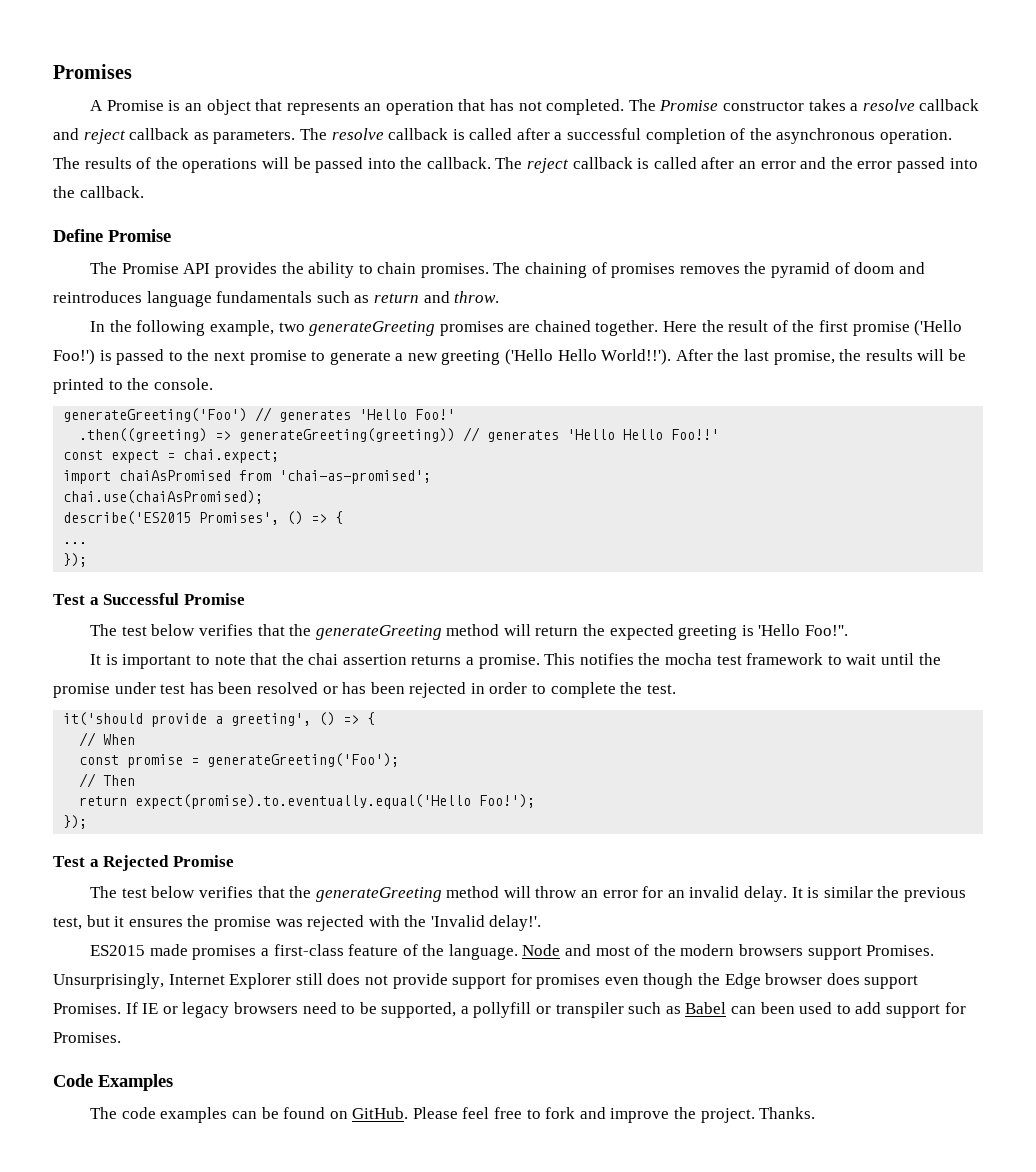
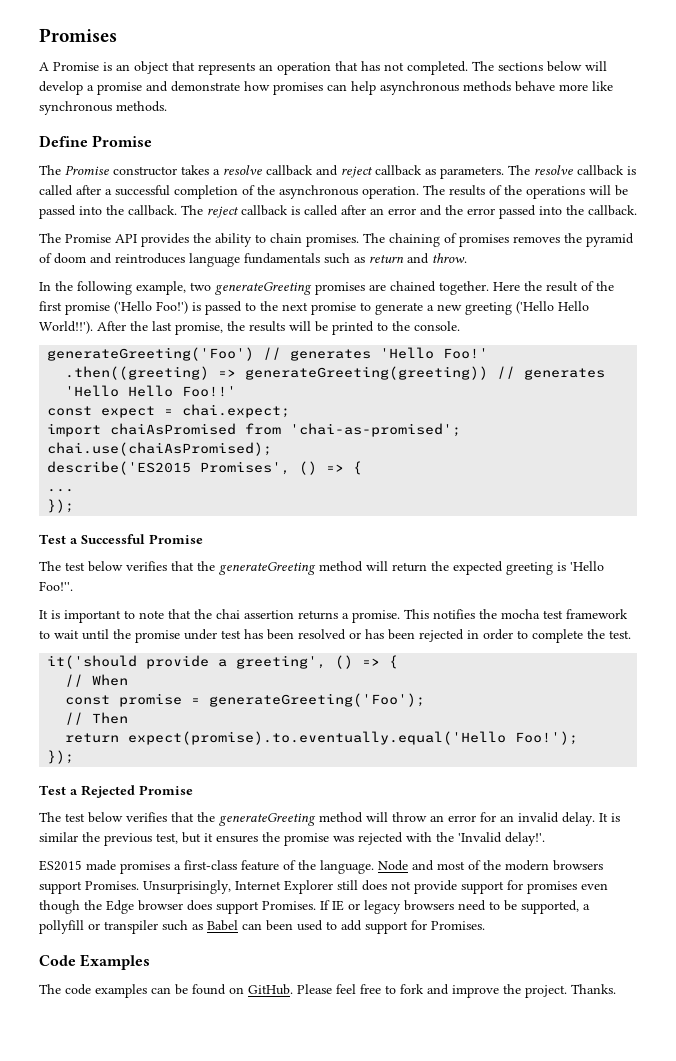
+ The sections below will develop a promise and demonstrate how promises can help asynchronous methods behave more like synchronous methods.
+ Define Promise
- Define Promise

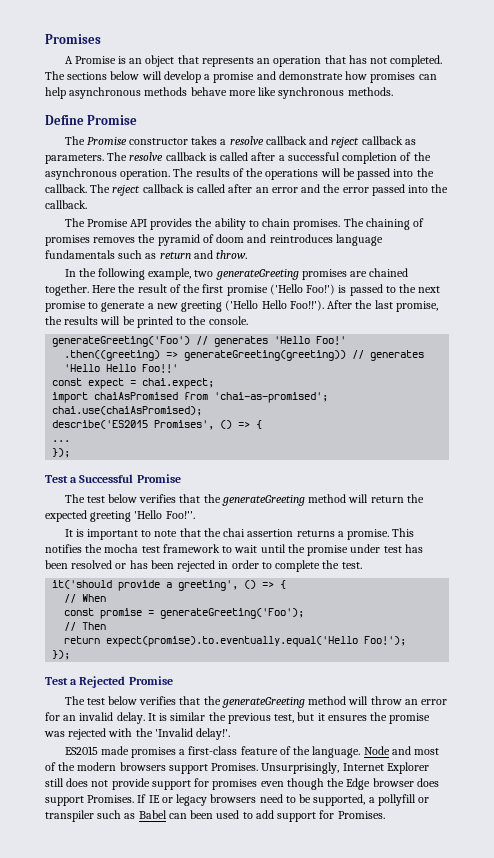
- Here the result of the first promise ('Hello Foo!') is passed to the next promise to generate a new greeting ('Hello Hello World!!').
+ Here the result of the first promise ('Hello Foo!') is passed to the next promise to generate a new greeting ('Hello Hello Foo!!').
- The test below verifies that the generateGreeting method will return the expected greeting is 'Hello Foo!''.
+ The test below verifies that the generateGreeting method will return the expected greeting 'Hello Foo!''.
- Code Examples
- The code examples can be found on GitHub. Please feel free to fork and improve the project. Thanks.

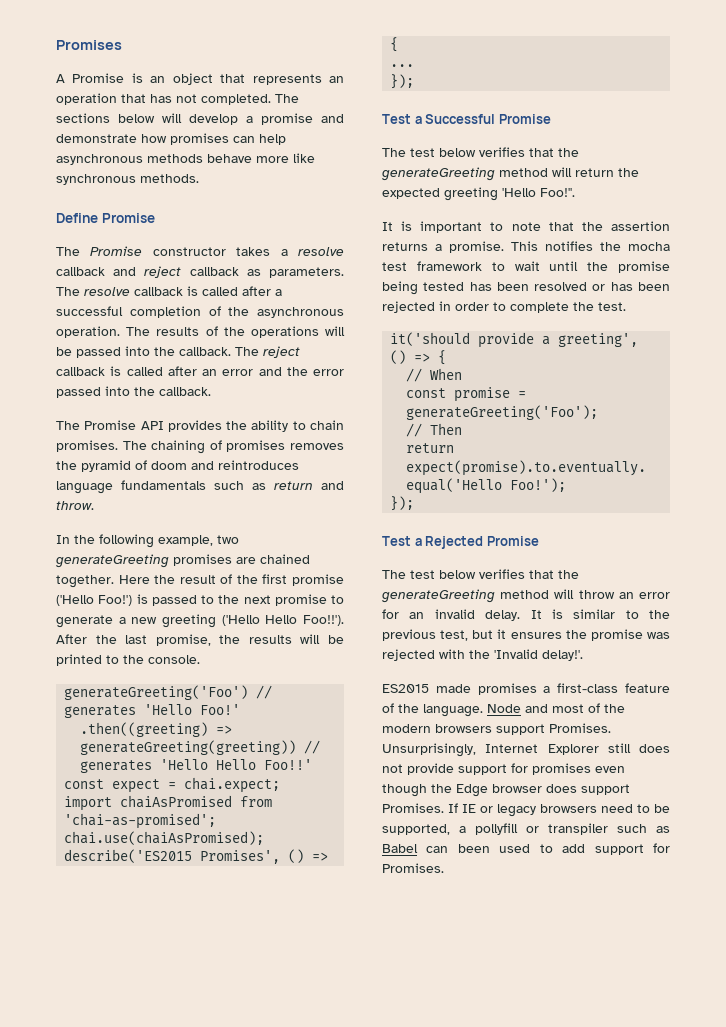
- It is important to note that the chai assertion returns a promise.
+ It is important to note that the assertion returns a promise.
- This notifies the mocha test framework to wait until the promise under test has been resolved or has been rejected in order to complete the test.
+ This notifies the mocha test framework to wait until the promise being tested has been resolved or has been rejected in order to complete the test.
- It is similar the previous test, but it ensures the promise was rejected with the 'Invalid delay!'.
+ It is similar to the previous test, but it ensures the promise was rejected with the 'Invalid delay!'.

